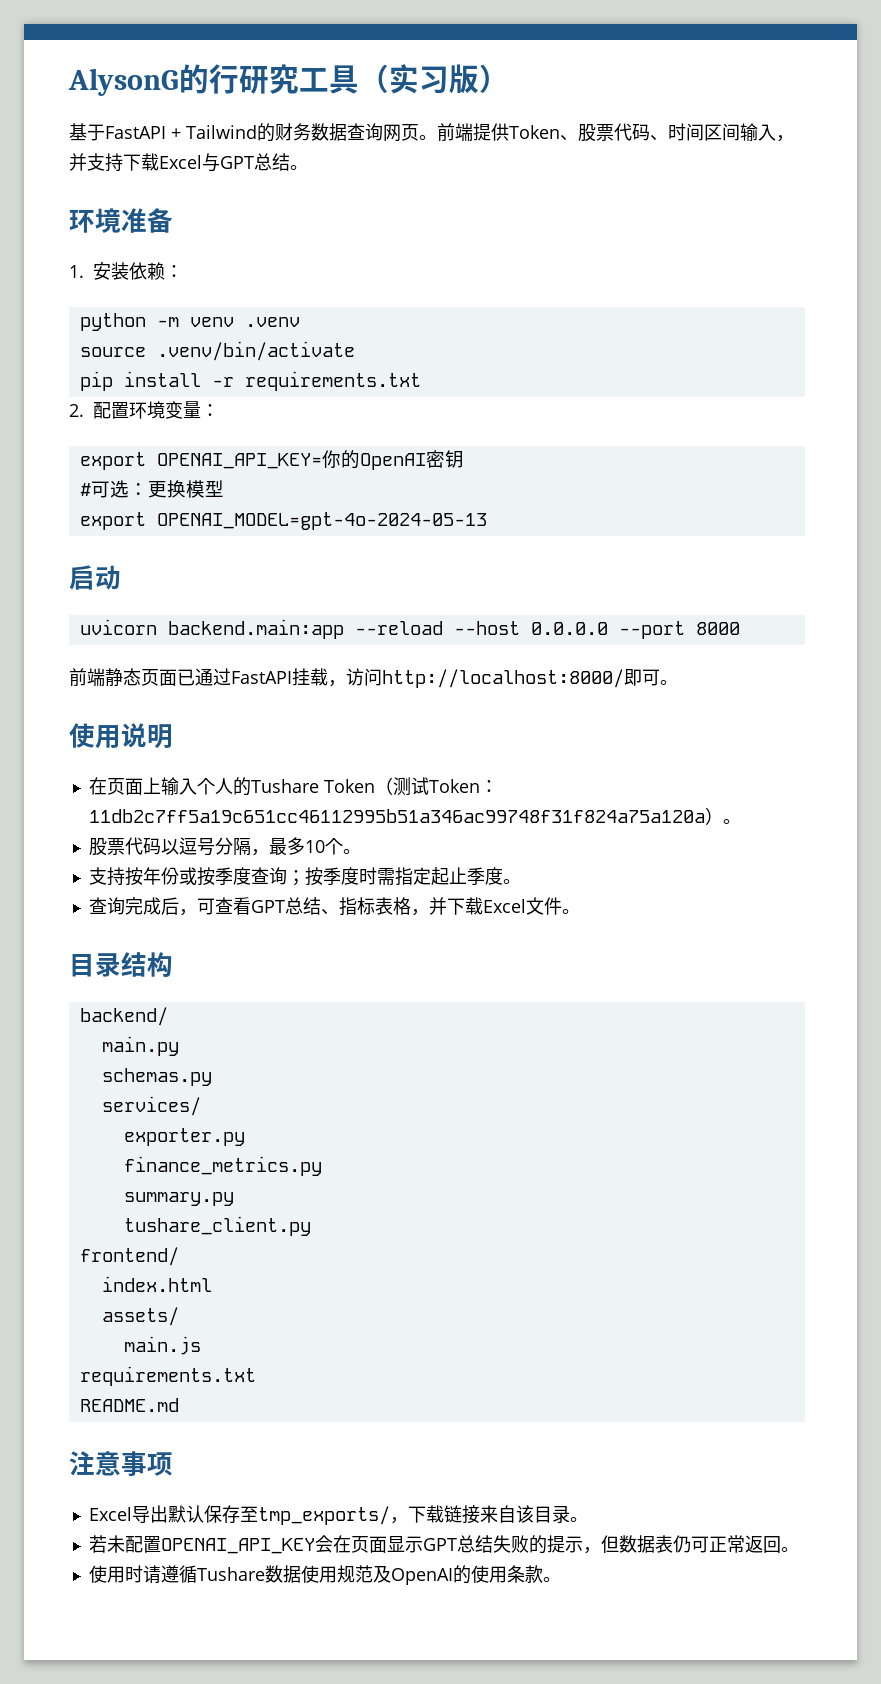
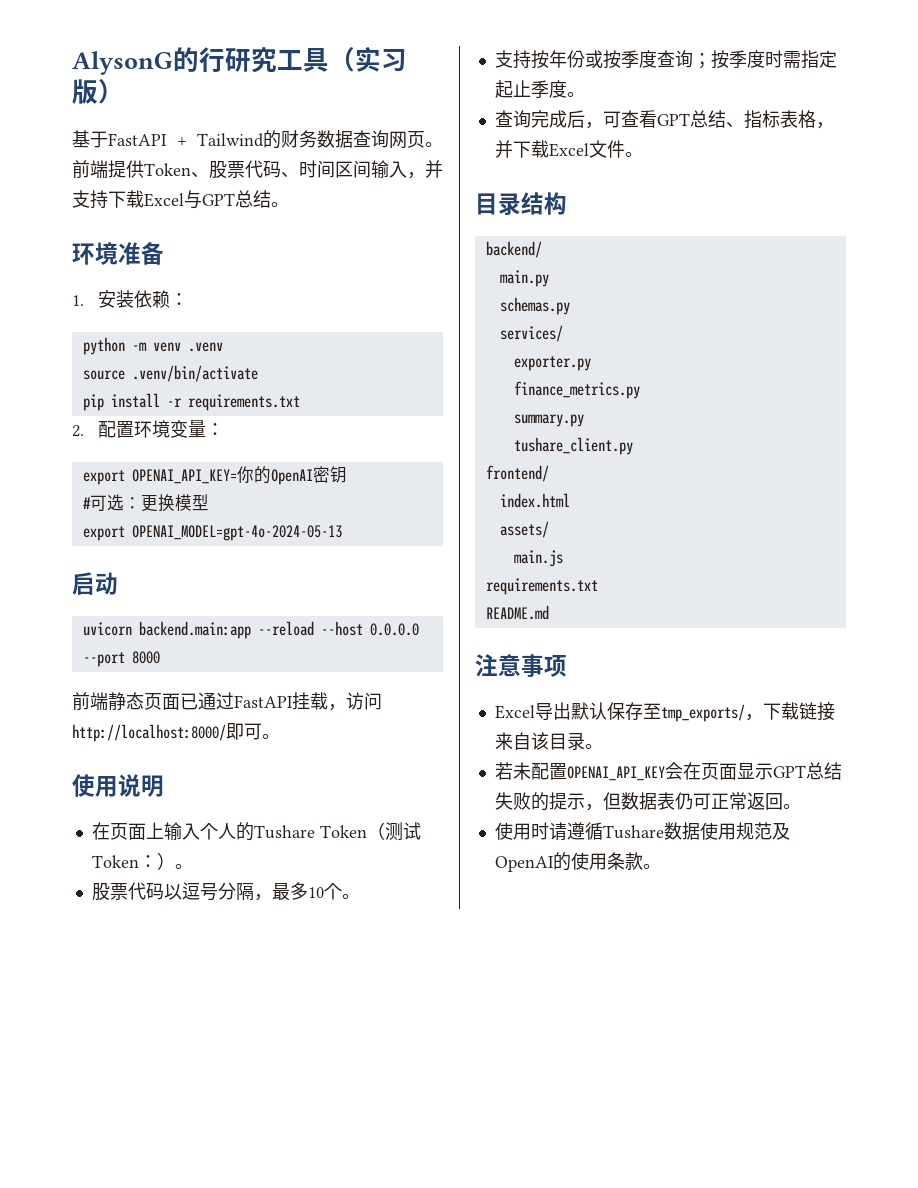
- 在页面上输入个人的Tushare Token（测试Token：11db2c7ff5a19c651cc46112995b51a346ac99748f31f824a75a120a）。
+ 在页面上输入个人的Tushare Token（测试Token：）。

